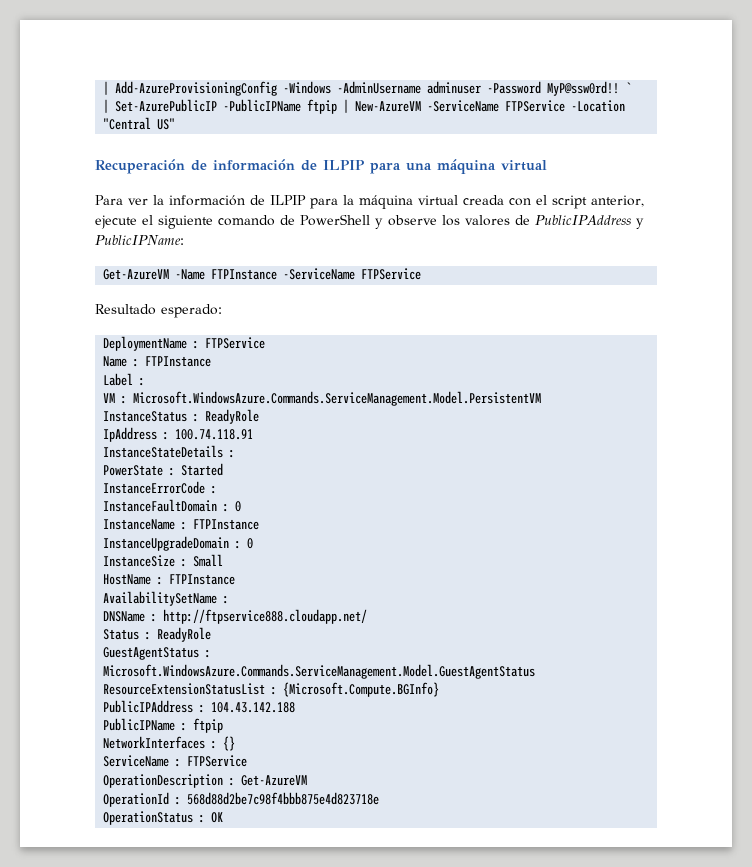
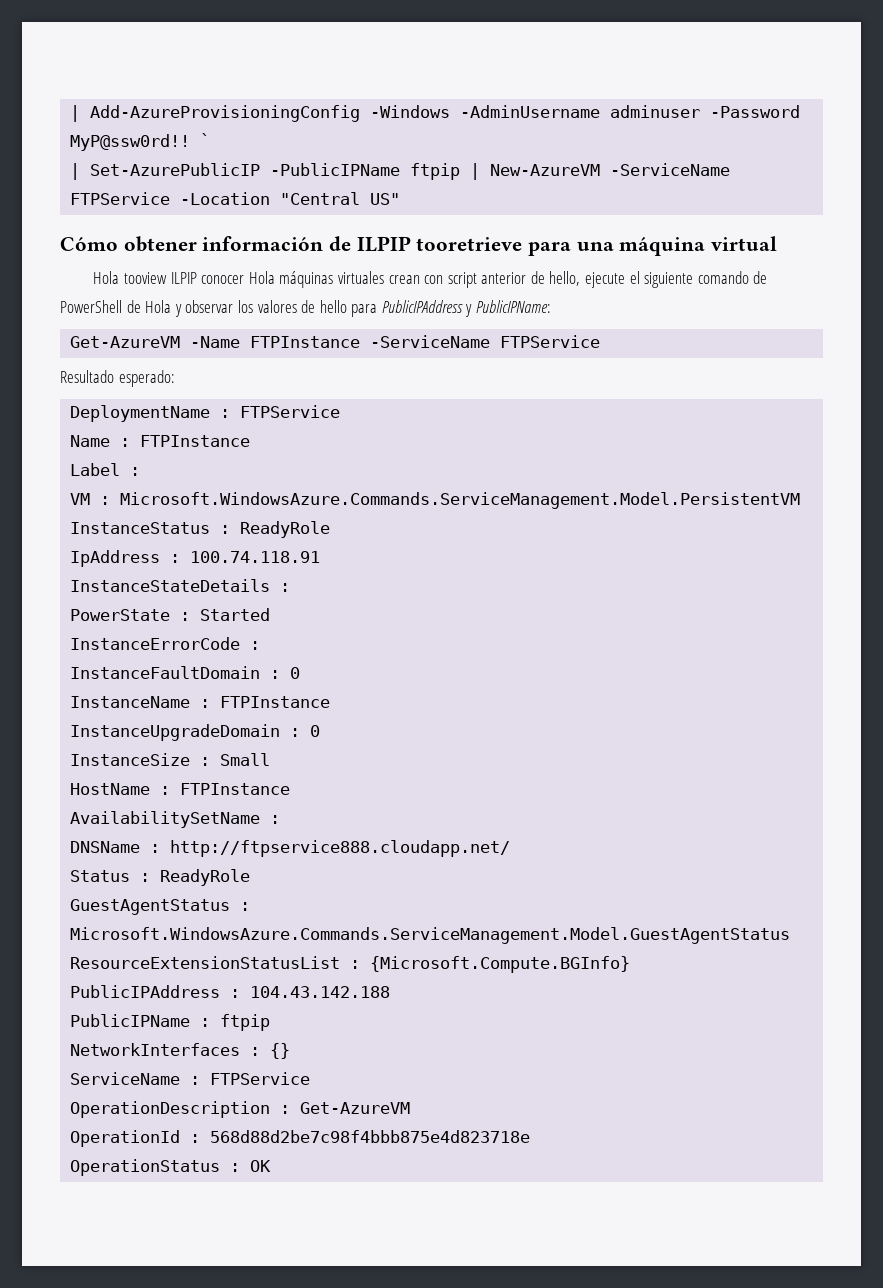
- Recuperación de información de ILPIP para una máquina virtual
+ Cómo obtener información de ILPIP tooretrieve para una máquina virtual
- Para ver la información de ILPIP para la máquina virtual creada con el script anterior, ejecute el siguiente comando de PowerShell y observe los valores de PublicIPAddress y PublicIPName:
+ Hola tooview ILPIP conocer Hola máquinas virtuales crean con script anterior de hello, ejecute el siguiente comando de PowerShell de Hola y observar los valores de hello para PublicIPAddress y PublicIPName:

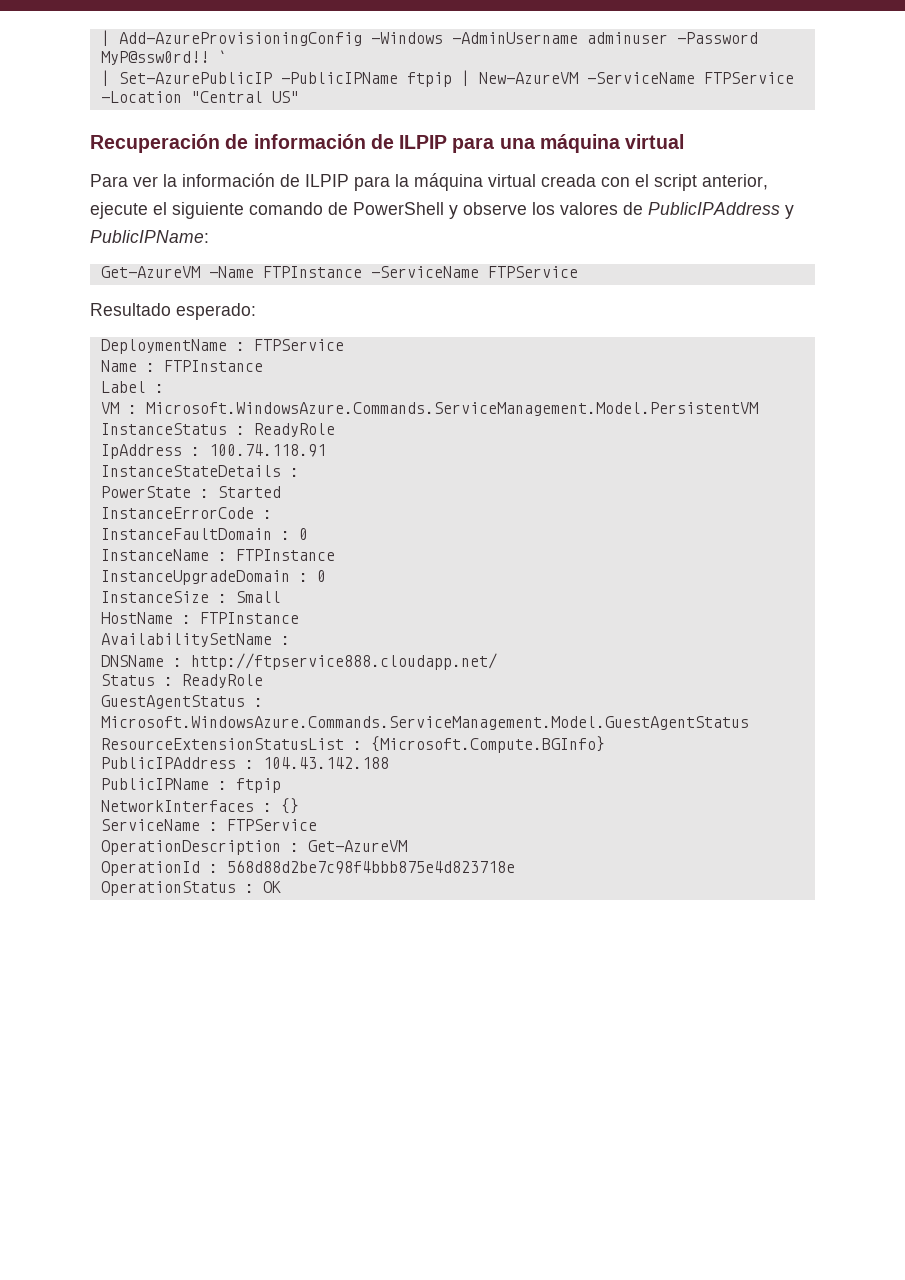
- Cómo obtener información de ILPIP tooretrieve para una máquina virtual
+ Recuperación de información de ILPIP para una máquina virtual
- Hola tooview ILPIP conocer Hola máquinas virtuales crean con script anterior de hello, ejecute el siguiente comando de PowerShell de Hola y observar los valores de hello para PublicIPAddress y PublicIPName:
+ Para ver la información de ILPIP para la máquina virtual creada con el script anterior, ejecute el siguiente comando de PowerShell y observe los valores de PublicIPAddress y PublicIPName:

